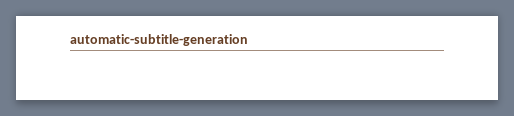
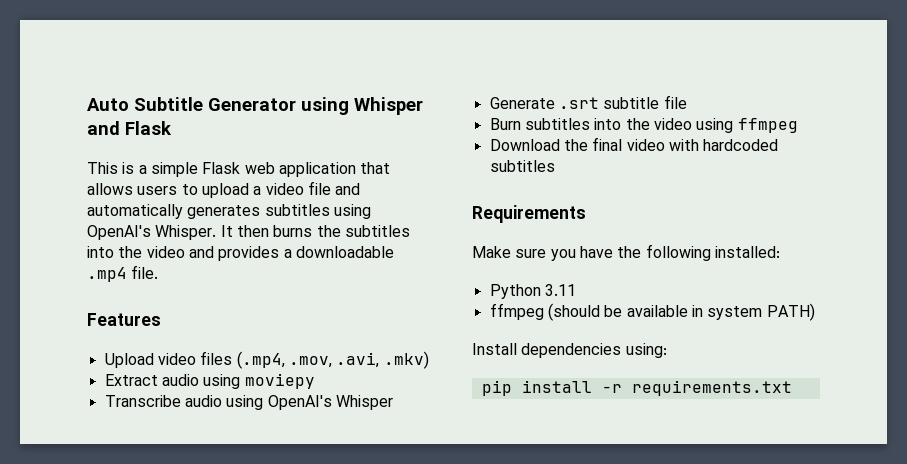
- automatic-subtitle-generation
+ Auto Subtitle Generator using Whisper and Flask
+ This is a simple Flask web application that allows users to upload a video file and automatically generates subtitles using OpenAI's Whisper. It then burns the subtitles into the video and provides a downloadable .mp4 file.
+ Features
+ Upload video files (.mp4, .mov, .avi, .mkv)
+ Extract audio using moviepy
+ Transcribe audio using OpenAI's Whisper
+ Generate .srt subtitle file
+ Burn subtitles into the video using ffmpeg
+ Download the final video with hardcoded subtitles
+ Requirements
+ Make sure you have the following installed:
+ Python 3.11
+ ffmpeg (should be available in system PATH)
+ Install dependencies using:
+ pip install -r requirements.txt

